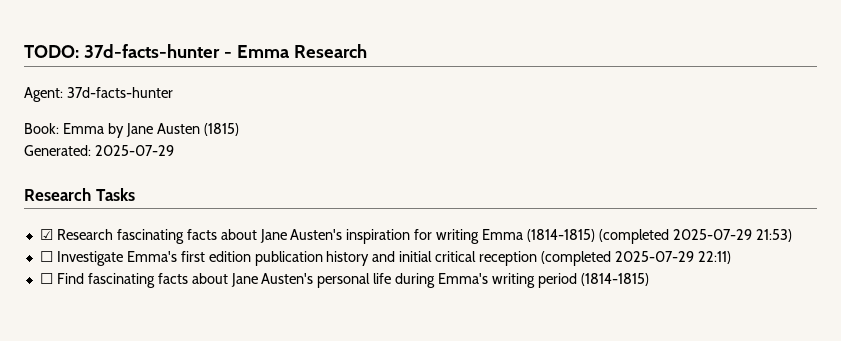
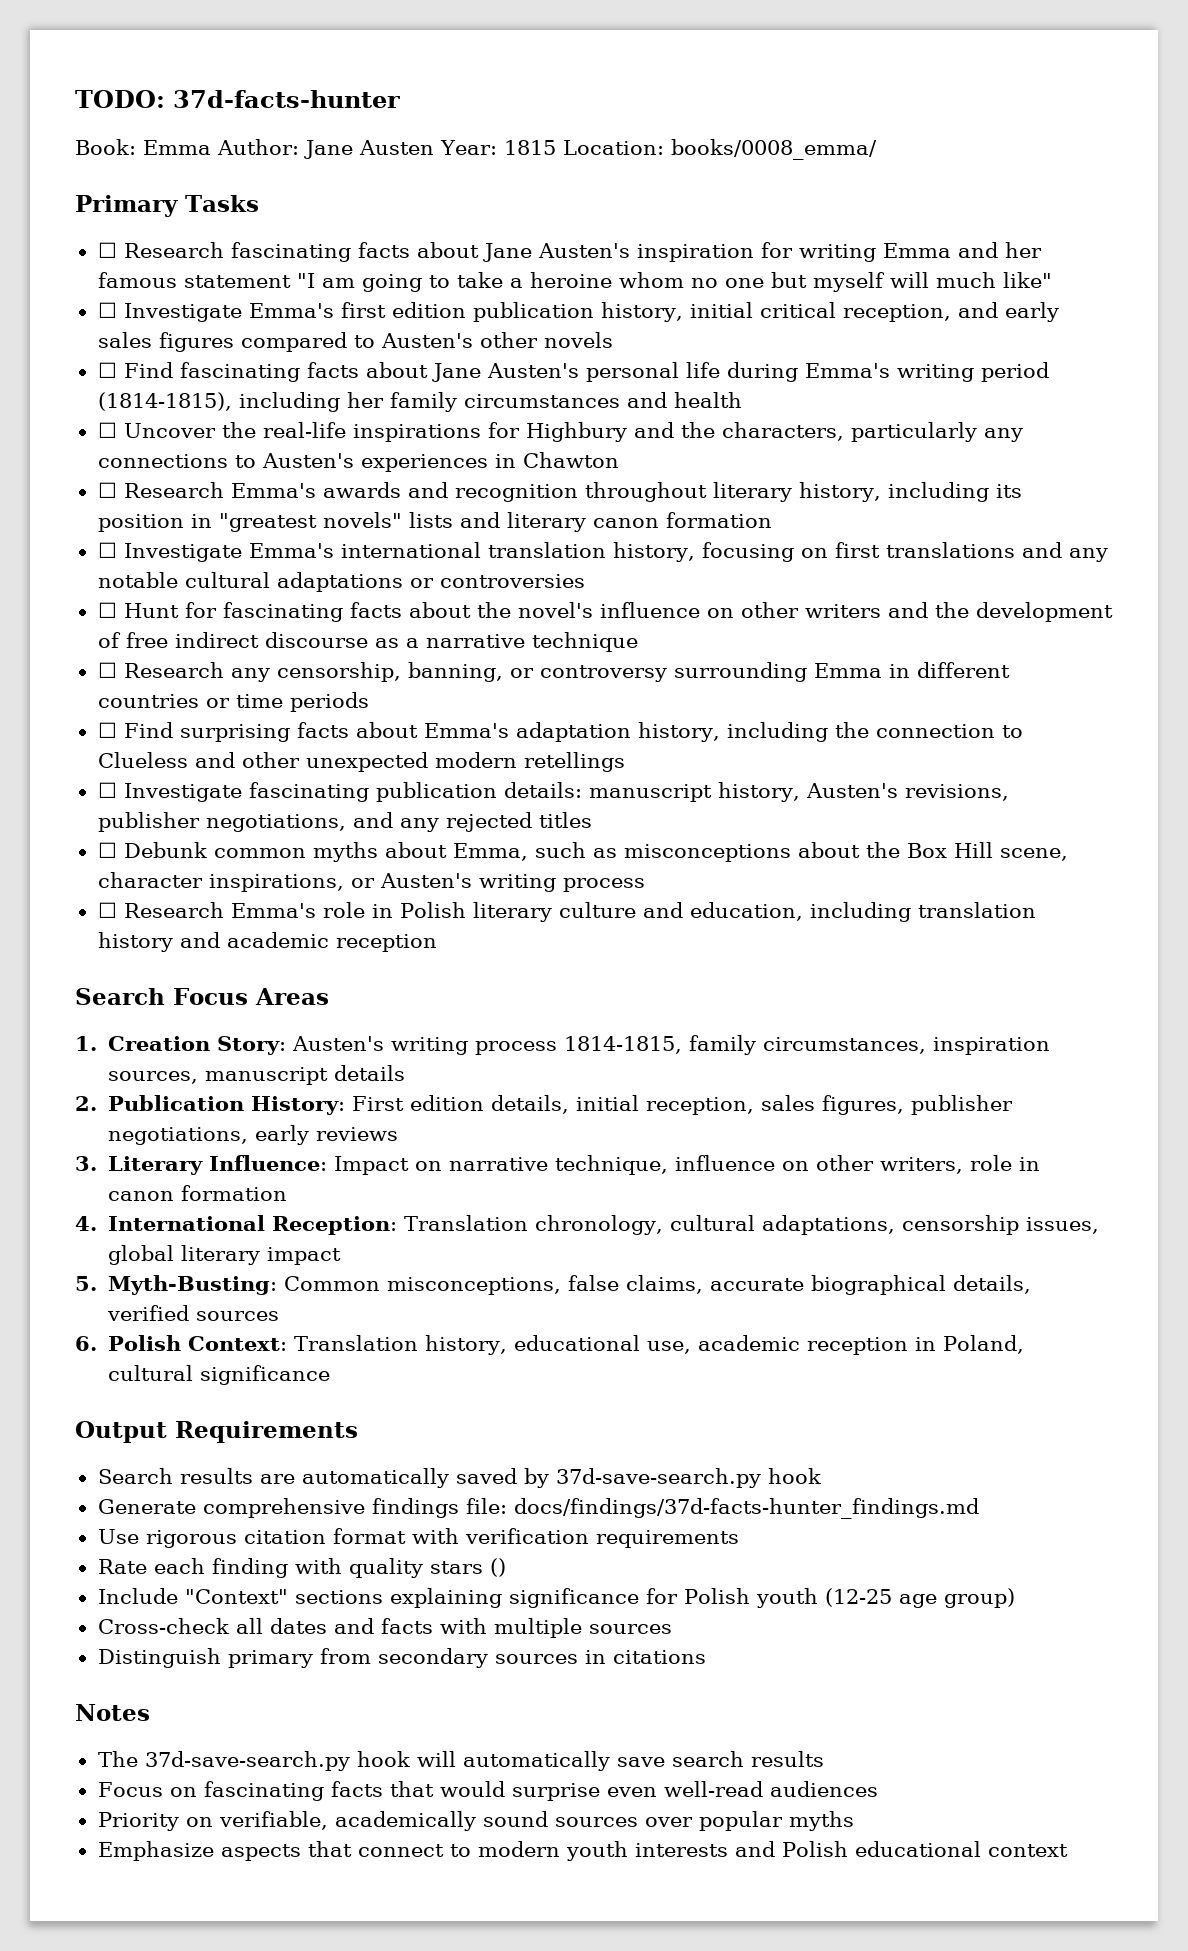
- TODO: 37d-facts-hunter - Emma Research
- Agent: 37d-facts-hunter
+ TODO: 37d-facts-hunter
- Book: Emma by Jane Austen (1815)
- Generated: 2025-07-29
- Research Tasks
+ Book: Emma Author: Jane Austen Year: 1815 Location: books/0008_emma/
+ Primary Tasks
- ☑ Research fascinating facts about Jane Austen's inspiration for writing Emma (1814-1815) (completed 2025-07-29 21:53)
+ ☐ Research fascinating facts about Jane Austen's inspiration for writing Emma and her famous statement "I am going to take a heroine whom no one but myself will much like"
- ☐ Investigate Emma's first edition publication history and initial critical reception (completed 2025-07-29 22:11)
+ ☐ Investigate Emma's first edition publication history, initial critical reception, and early sales figures compared to Austen's other novels
- ☐ Find fascinating facts about Jane Austen's personal life during Emma's writing period (1814-1815)
+ ☐ Find fascinating facts about Jane Austen's personal life during Emma's writing period (1814-1815), including her family circumstances and health
+ ☐ Uncover the real-life inspirations for Highbury and the characters, particularly any connections to Austen's experiences in Chawton
+ ☐ Research Emma's awards and recognition throughout literary history, including its position in "greatest novels" lists and literary canon formation
+ ☐ Investigate Emma's international translation history, focusing on first translations and any notable cultural adaptations or controversies
+ ☐ Hunt for fascinating facts about the novel's influence on other writers and the development of free indirect discourse as a narrative technique
+ ☐ Research any censorship, banning, or controversy surrounding Emma in different countries or time periods
+ ☐ Find surprising facts about Emma's adaptation history, including the connection to Clueless and other unexpected modern retellings
+ ☐ Investigate fascinating publication details: manuscript history, Austen's revisions, publisher negotiations, and any rejected titles
+ ☐ Debunk common myths about Emma, such as misconceptions about the Box Hill scene, character inspirations, or Austen's writing process
+ ☐ Research Emma's role in Polish literary culture and education, including translation history and academic reception
+ Search Focus Areas
+ 1. Creation Story: Austen's writing process 1814-1815, family circumstances, inspiration sources, manuscript details
+ 2. Publication History: First edition details, initial reception, sales figures, publisher negotiations, early reviews
+ 3. Literary Influence: Impact on narrative technique, influence on other writers, role in canon formation
+ 4. International Reception: Translation chronology, cultural adaptations, censorship issues, global literary impact
+ 5. Myth-Busting: Common misconceptions, false claims, accurate biographical details, verified sources
+ 6. Polish Context: Translation history, educational use, academic reception in Poland, cultural significance
+ Output Requirements
+ Search results are automatically saved by 37d-save-search.py hook
+ Generate comprehensive findings file: docs/findings/37d-facts-hunter_findings.md
+ Use rigorous citation format with verification requirements
+ Rate each finding with quality stars ()
+ Include "Context" sections explaining significance for Polish youth (12-25 age group)
+ Cross-check all dates and facts with multiple sources
+ Distinguish primary from secondary sources in citations
+ Notes
+ The 37d-save-search.py hook will automatically save search results
+ Focus on fascinating facts that would surprise even well-read audiences
+ Priority on verifiable, academically sound sources over popular myths
+ Emphasize aspects that connect to modern youth interests and Polish educational context

